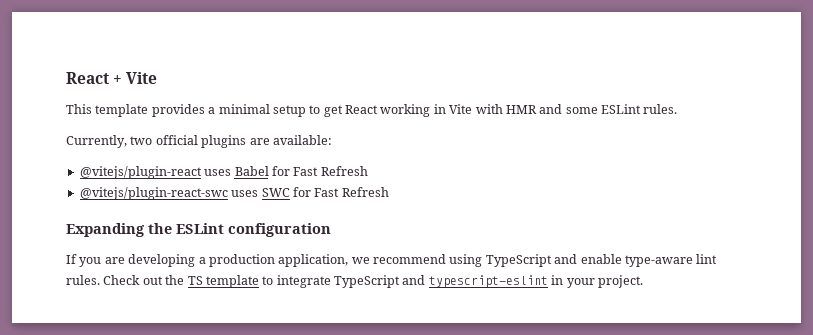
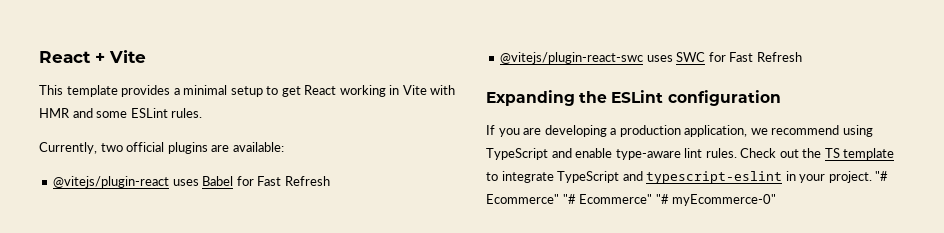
+ "# Ecommerce" "# Ecommerce" "# myEcommerce-0"

